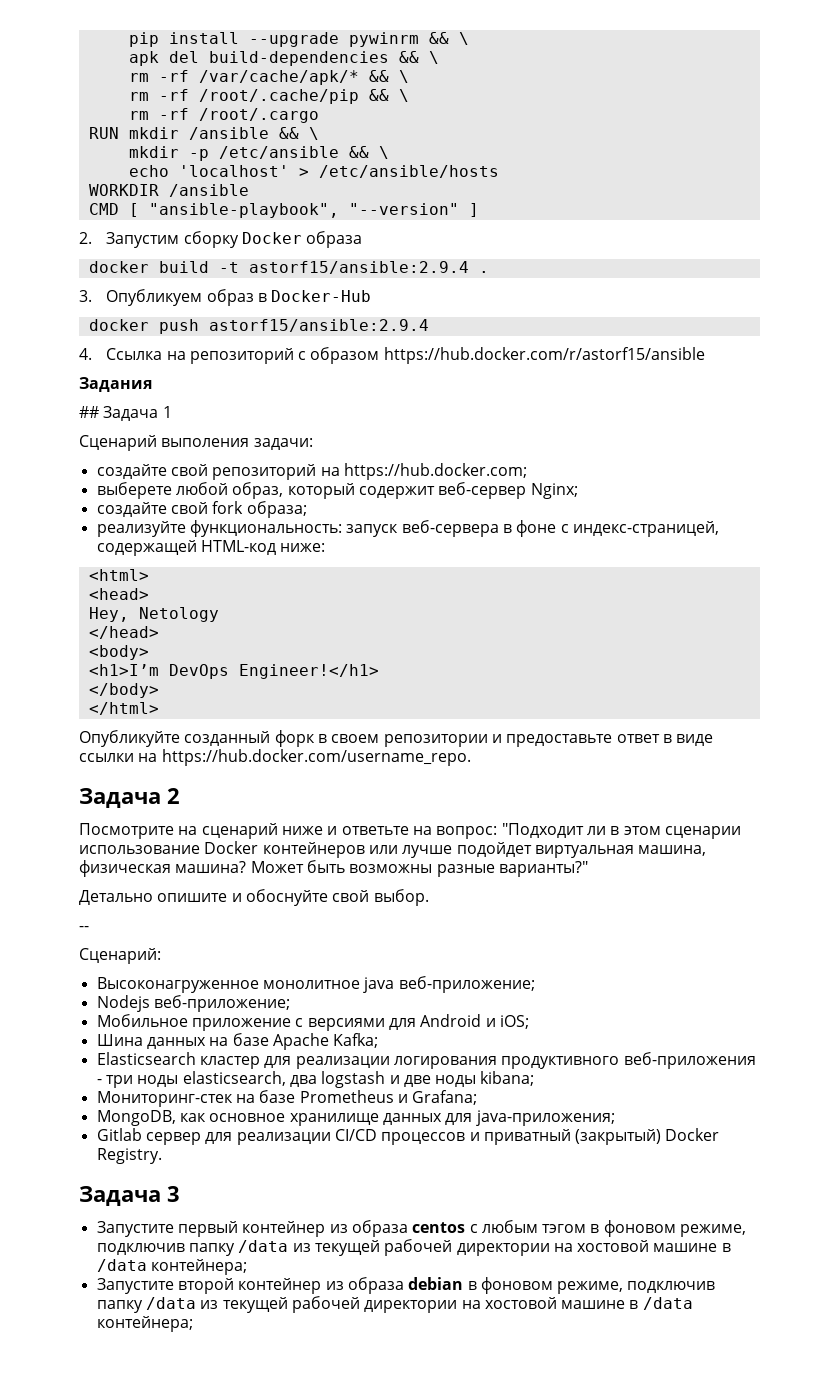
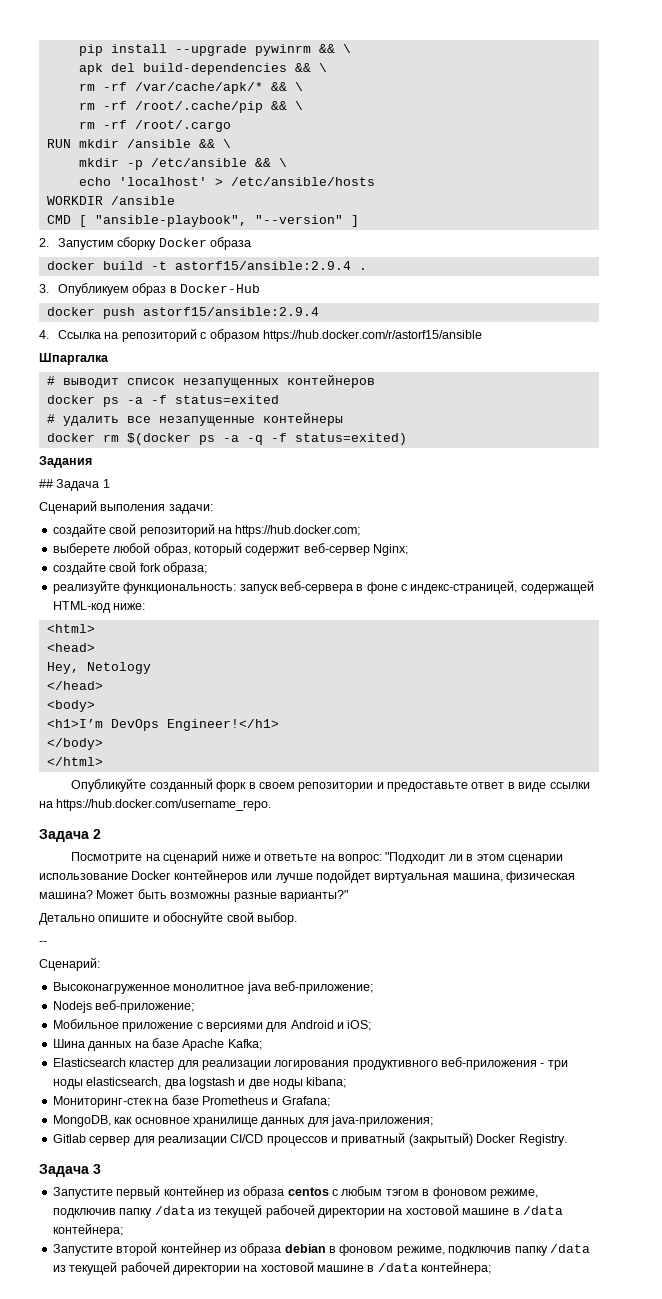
+ Шпаргалка
+ # выводит список незапущенных контейнеров
+ docker ps -a -f status=exited
+ # удалить все незапущенные контейнеры
+ docker rm $(docker ps -a -q -f status=exited)

